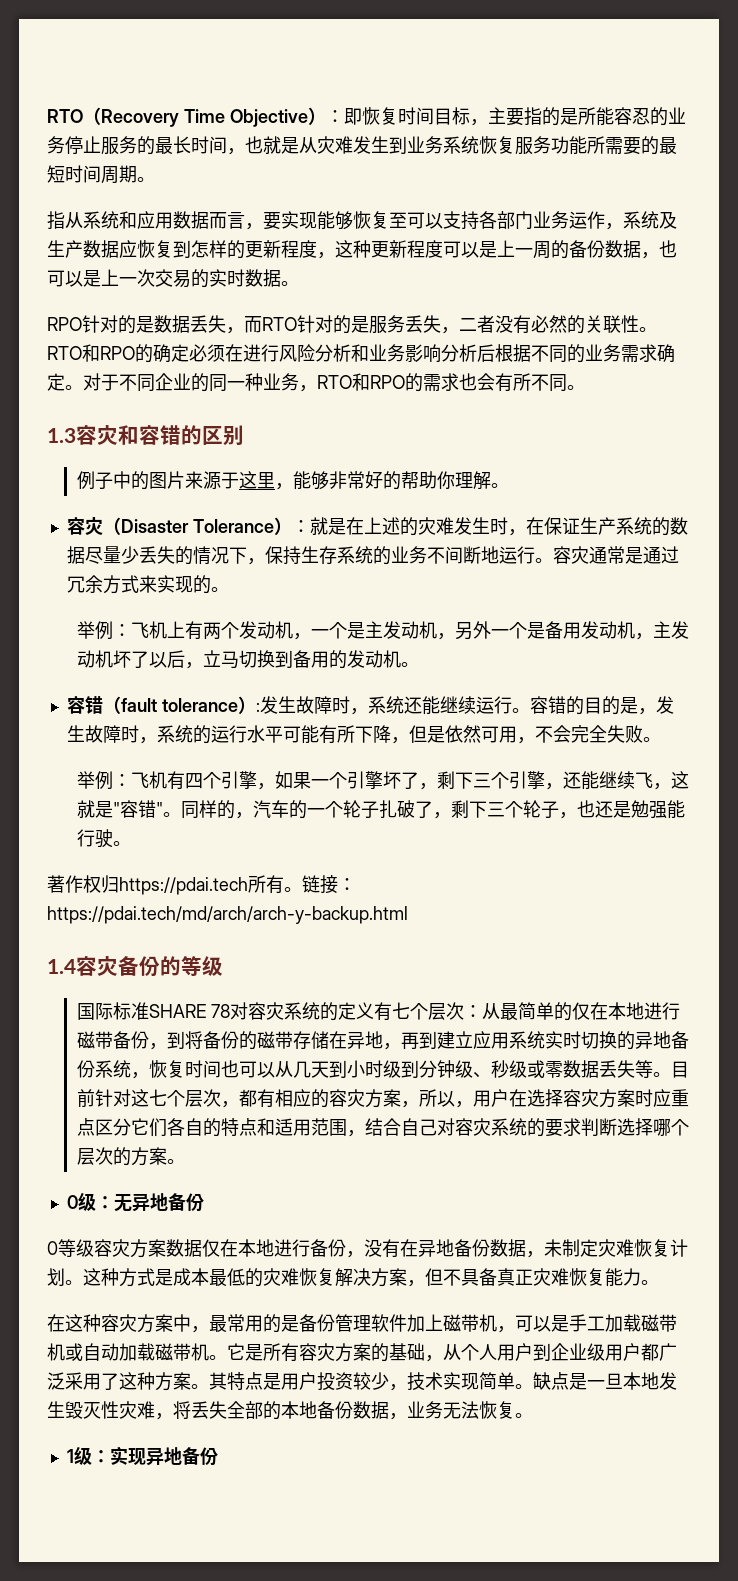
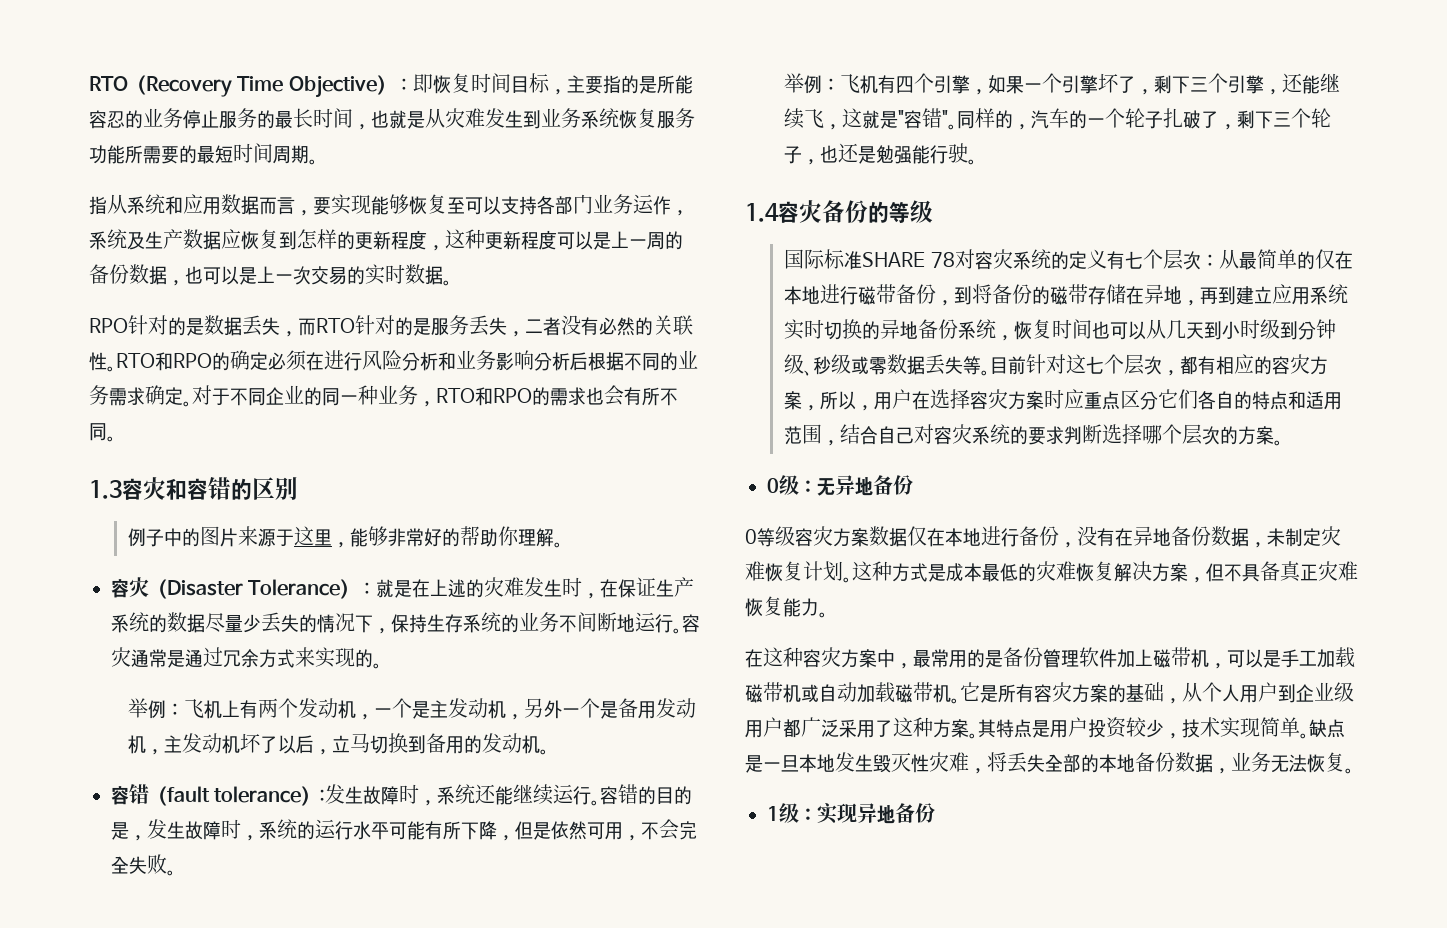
- 著作权归https://pdai.tech所有。链接：https://pdai.tech/md/arch/arch-y-backup.html

